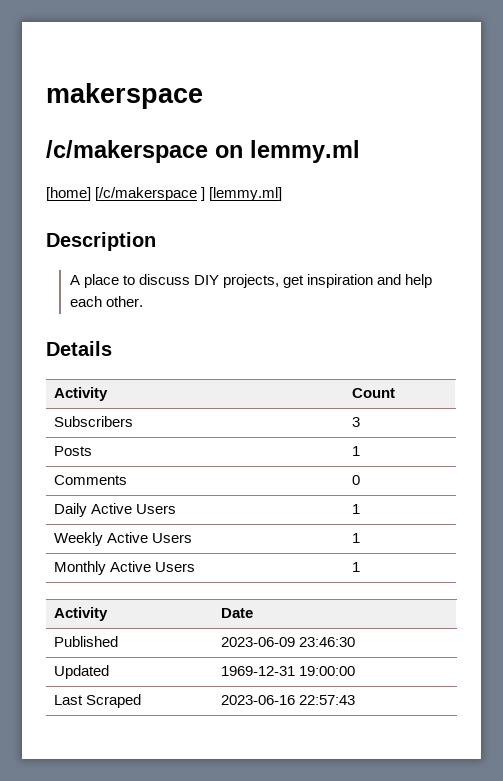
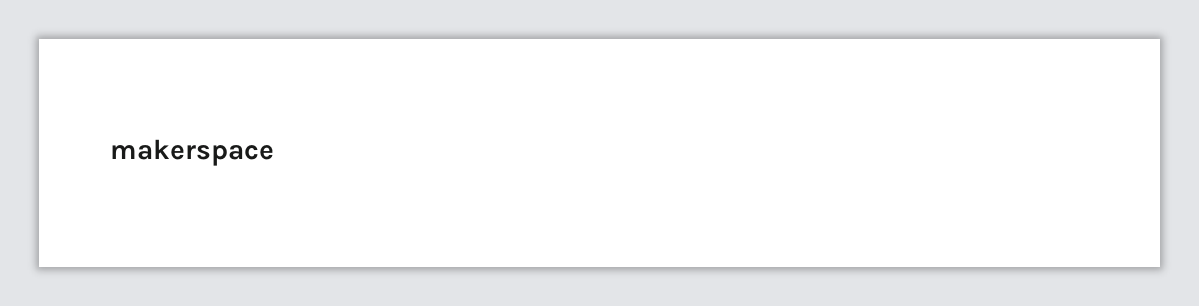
- /c/makerspace on lemmy.ml
- [home] [/c/makerspace ] [lemmy.ml]
- Description
- A place to discuss DIY projects, get inspiration and help each other.
- Details
- Activity | Count
- Subscribers | 3
- Posts | 1
- Comments | 0
- Daily Active Users | 1
- Weekly Active Users | 1
- Monthly Active Users | 1
- Activity | Date
- Published | 2023-06-09 23:46:30
- Updated | 1969-12-31 19:00:00
- Last Scraped | 2023-06-16 22:57:43

